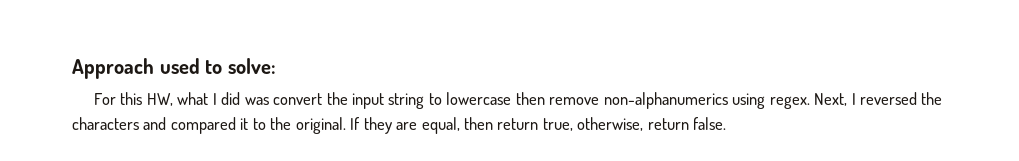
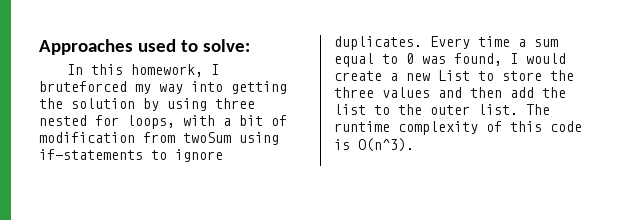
- Approach used to solve:
+ Approaches used to solve:
- For this HW, what I did was convert the input string to lowercase then remove non-alphanumerics using regex. Next, I reversed the characters and compared it to the original. If they are equal, then return true, otherwise, return false.
+ In this homework, I bruteforced my way into getting the solution by using three nested for loops, with a bit of modification from twoSum using if-statements to ignore duplicates. Every time a sum equal to 0 was found, I would create a new List to store the three values and then add the list to the outer list. The runtime complexity of this code is O(n^3).

